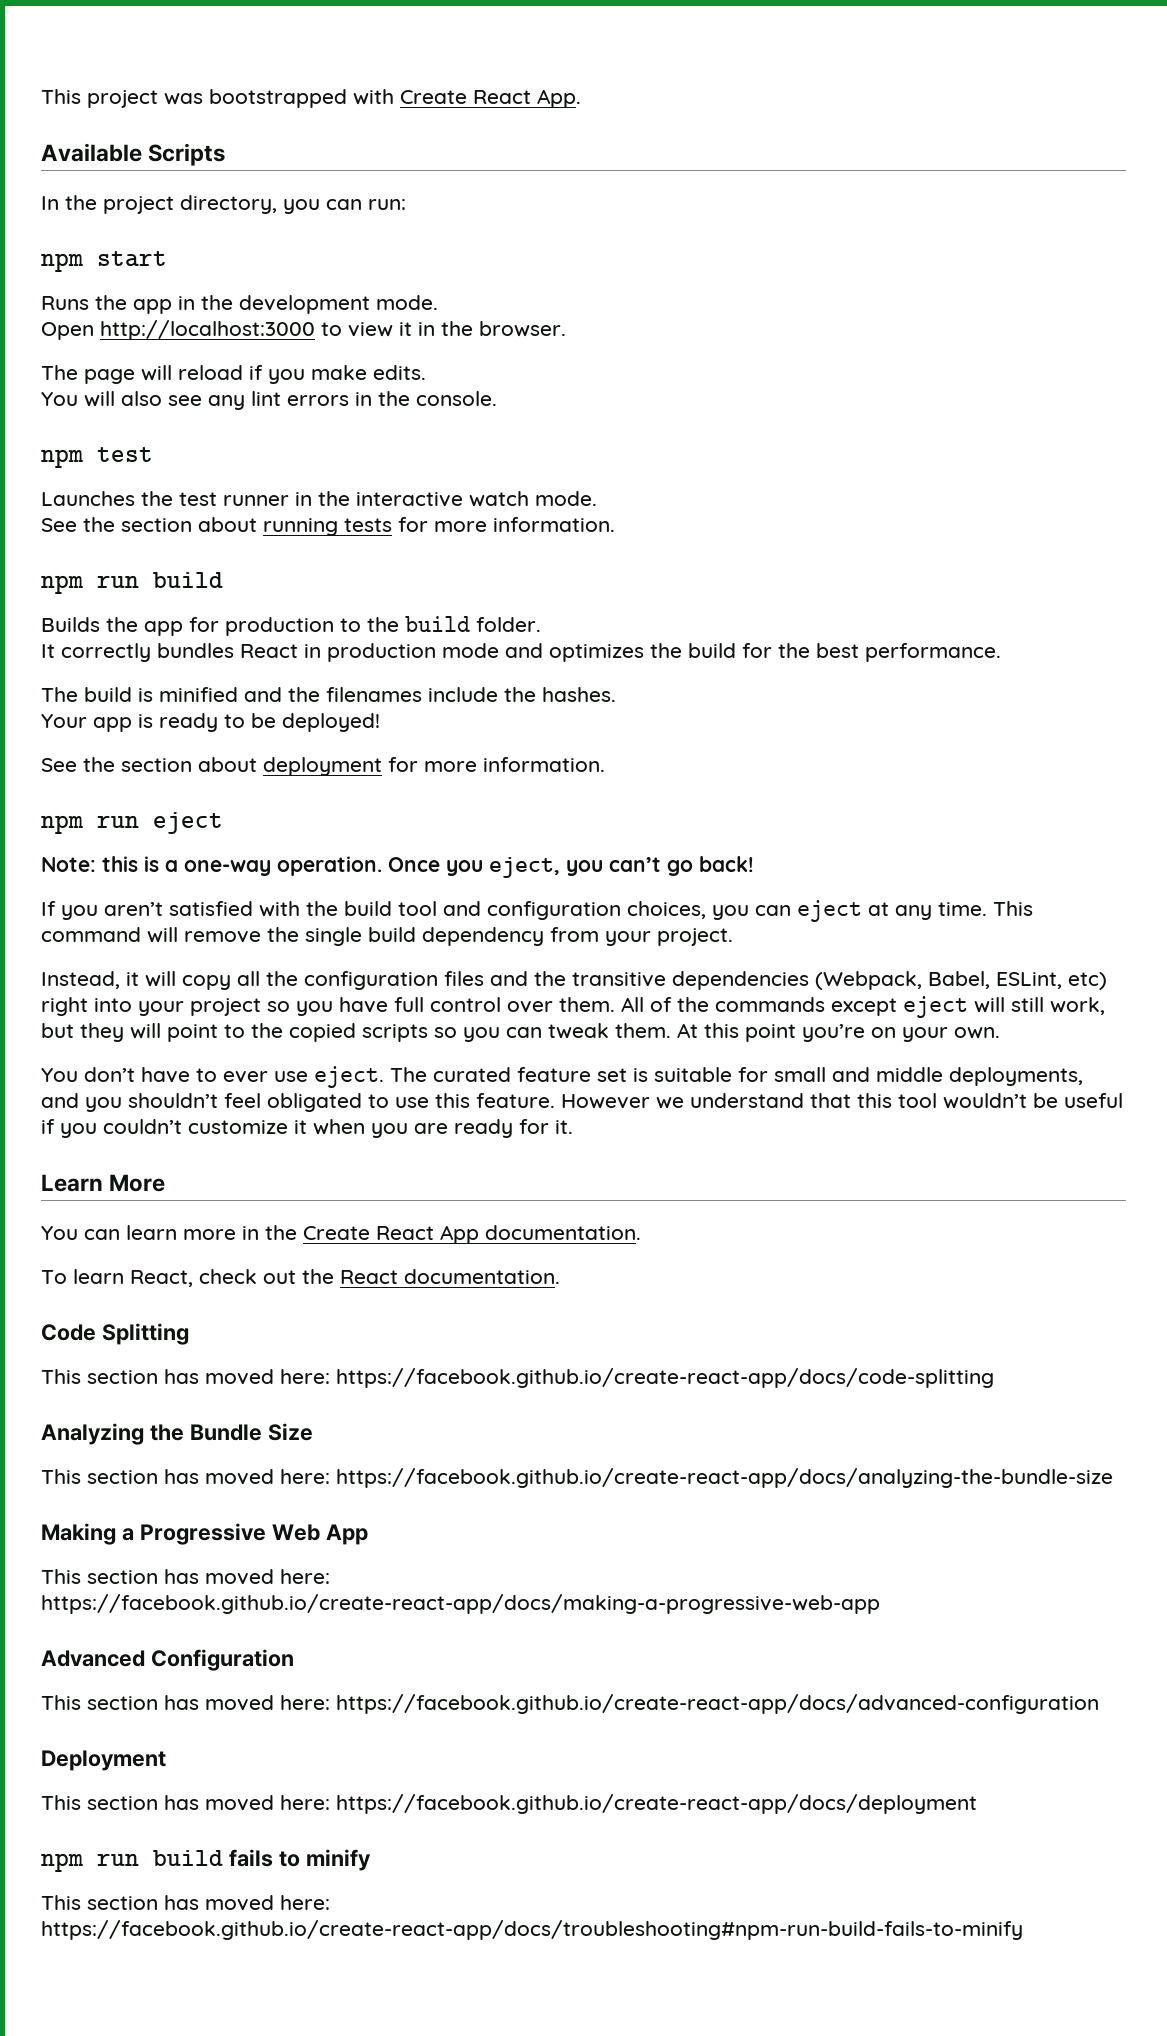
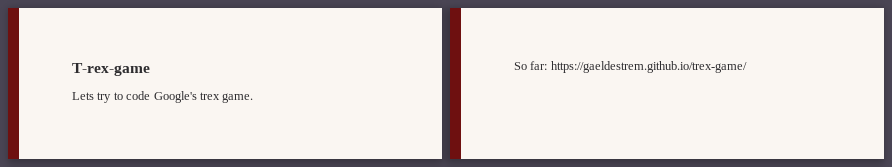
- This project was bootstrapped with Create React App.
- Available Scripts
- In the project directory, you can run:
- npm start
- Runs the app in the development mode.
- Open http://localhost:3000 to view it in the browser.
- The page will reload if you make edits.
- You will also see any lint errors in the console.
- npm test
- Launches the test runner in the interactive watch mode.
- See the section about running tests for more information.
- npm run build
- Builds the app for production to the build folder.
- It correctly bundles React in production mode and optimizes the build for the best performance.
- The build is minified and the filenames include the hashes.
- Your app is ready to be deployed!
- See the section about deployment for more information.
- npm run eject
- Note: this is a one-way operation. Once you eject, you can’t go back!
- If you aren’t satisfied with the build tool and configuration choices, you can eject at any time. This command will remove the single build dependency from your project.
- Instead, it will copy all the configuration files and the transitive dependencies (Webpack, Babel, ESLint, etc) right into your project so you have full control over them. All of the commands except eject will still work, but they will point to the copied scripts so you can tweak them. At this point you’re on your own.
- You don’t have to ever use eject. The curated feature set is suitable for small and middle deployments, and you shouldn’t feel obligated to use this feature. However we understand that this tool wouldn’t be useful if you couldn’t customize it when you are ready for it.
- Learn More
- You can learn more in the Create React App documentation.
- To learn React, check out the React documentation.
- Code Splitting
- This section has moved here: https://facebook.github.io/create-react-app/docs/code-splitting
- Analyzing the Bundle Size
- This section has moved here: https://facebook.github.io/create-react-app/docs/analyzing-the-bundle-size
- Making a Progressive Web App
- This section has moved here: https://facebook.github.io/create-react-app/docs/making-a-progressive-web-app
- Advanced Configuration
- This section has moved here: https://facebook.github.io/create-react-app/docs/advanced-configuration
- Deployment
- This section has moved here: https://facebook.github.io/create-react-app/docs/deployment
- npm run build fails to minify
- This section has moved here: https://facebook.github.io/create-react-app/docs/troubleshooting#npm-run-build-fails-to-minify
+ T-rex-game
+ Lets try to code Google's trex game.
+ So far: https://gaeldestrem.github.io/trex-game/

